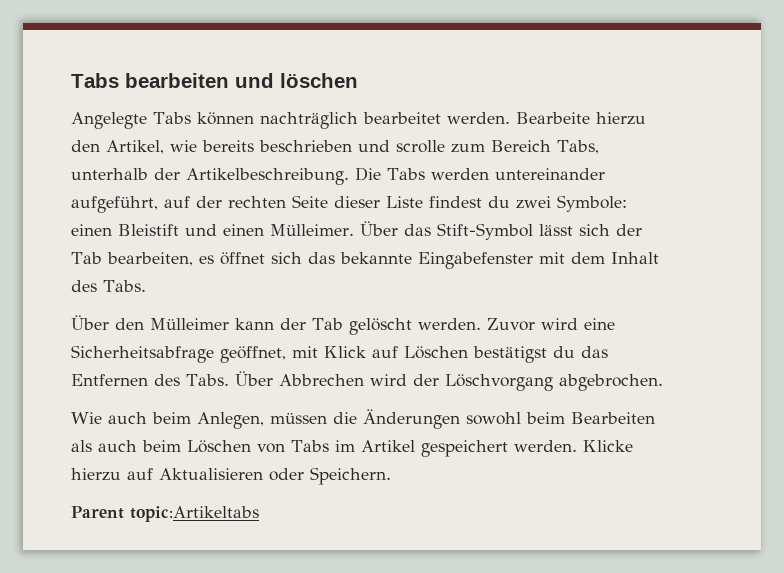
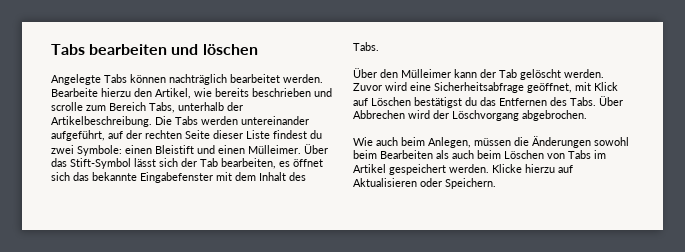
- Parent topic:Artikeltabs

